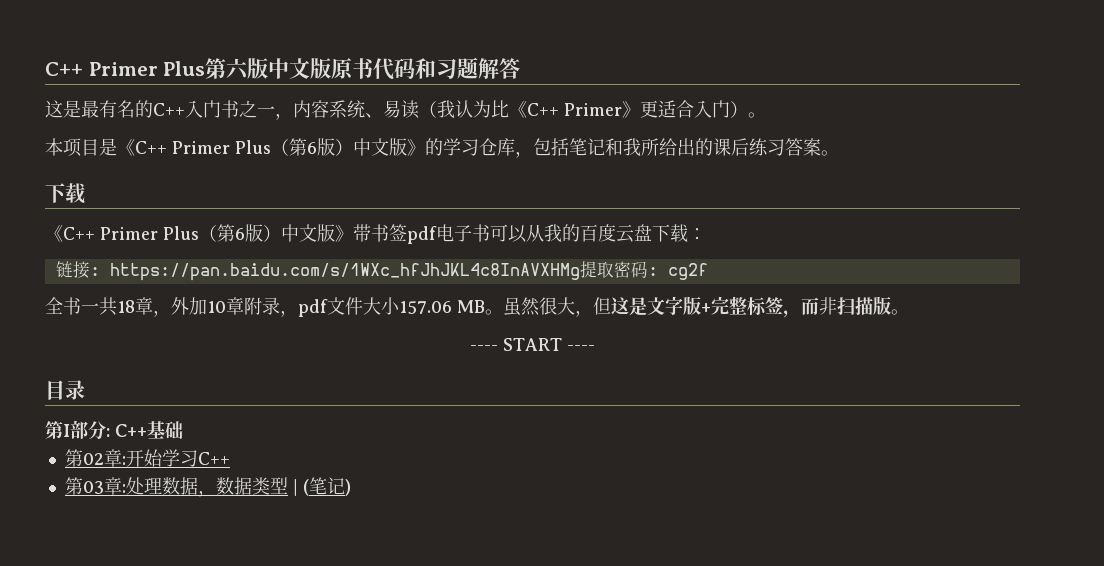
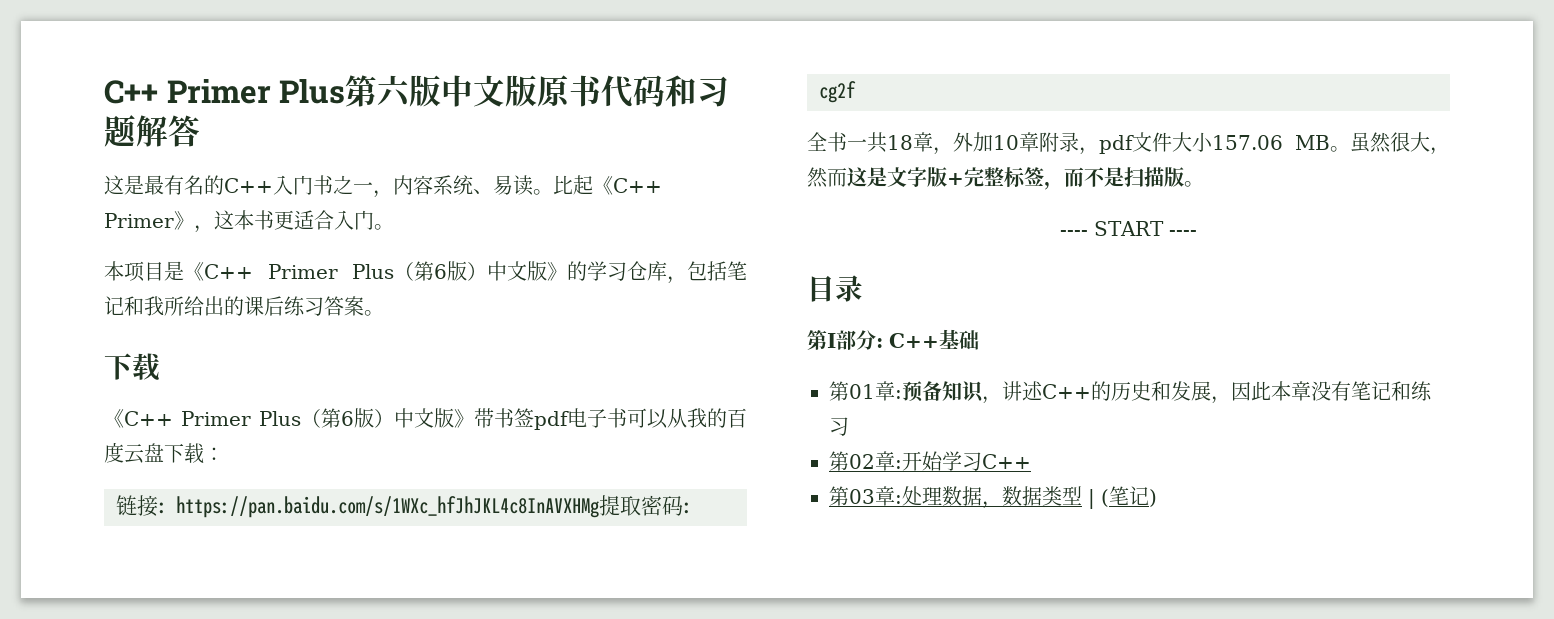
- 这是最有名的C++入门书之一，内容系统、易读（我认为比《C++ Primer》更适合入门）。
+ 这是最有名的C++入门书之一，内容系统、易读。比起《C++ Primer》，这本书更适合入门。
- 虽然很大，但这是文字版+完整标签，而非扫描版。
+ 虽然很大，然而这是文字版+完整标签，而不是扫描版。
+ 第01章:预备知识，讲述C++的历史和发展，因此本章没有笔记和练习

